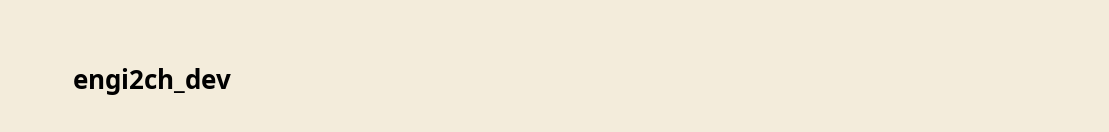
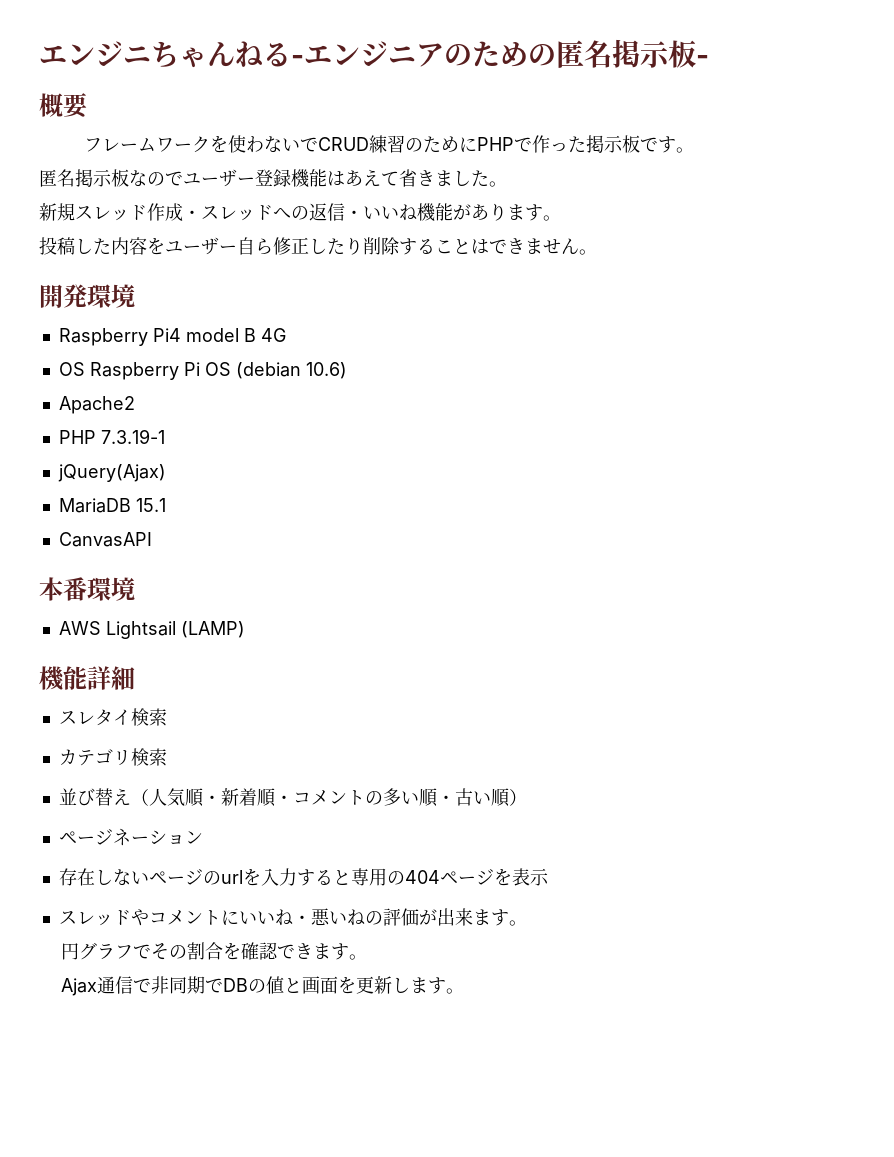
- engi2ch_dev
+ エンジニちゃんねる-エンジニアのための匿名掲示板-
+ 概要
+ フレームワークを使わないでCRUD練習のためにPHPで作った掲示板です。
+ 匿名掲示板なのでユーザー登録機能はあえて省きました。
+ 新規スレッド作成・スレッドへの返信・いいね機能があります。
+ 投稿した内容をユーザー自ら修正したり削除することはできません。
+ 開発環境
+ Raspberry Pi4 model B 4G
+ OS Raspberry Pi OS (debian 10.6)
+ Apache2
+ PHP 7.3.19-1
+ jQuery(Ajax)
+ MariaDB 15.1
+ CanvasAPI
+ 本番環境
+ AWS Lightsail (LAMP)
+ 機能詳細
+ スレタイ検索
+ カテゴリ検索
+ 並び替え（人気順・新着順・コメントの多い順・古い順）
+ ページネーション
+ 存在しないページのurlを入力すると専用の404ページを表示
+ スレッドやコメントにいいね・悪いねの評価が出来ます。
+ 円グラフでその割合を確認できます。
+ Ajax通信で非同期でDBの値と画面を更新します。

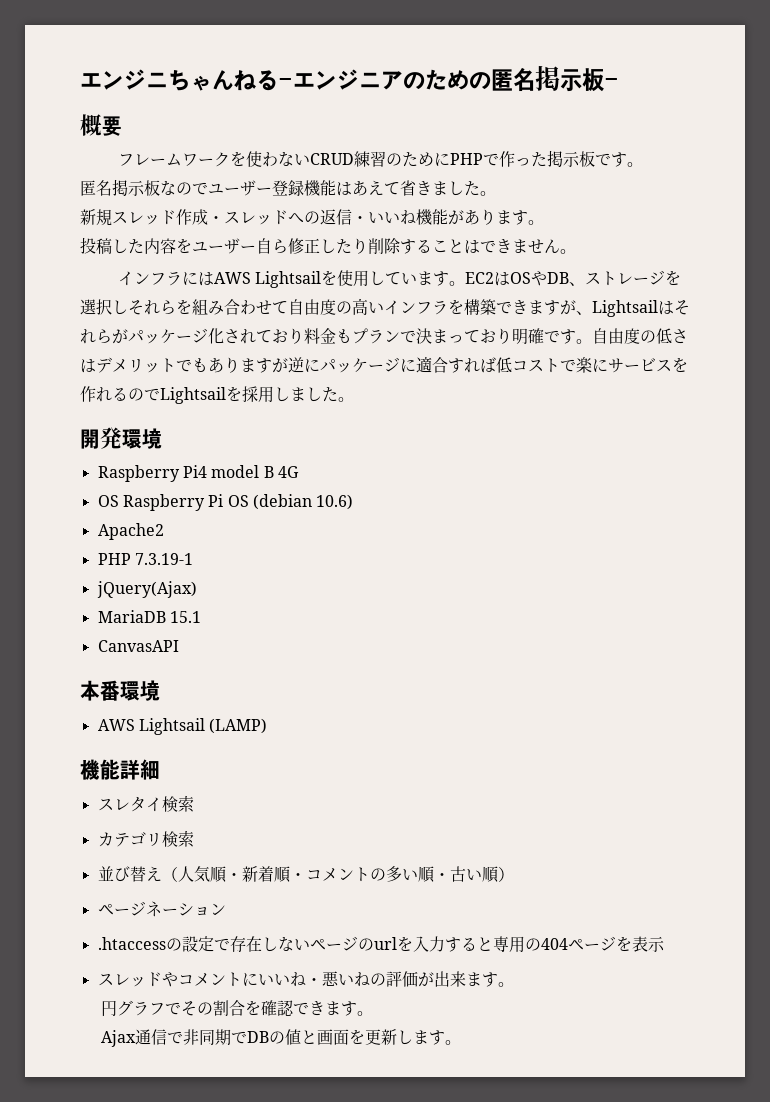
- フレームワークを使わないでCRUD練習のためにPHPで作った掲示板です。
+ フレームワークを使わないCRUD練習のためにPHPで作った掲示板です。
+ インフラにはAWS Lightsailを使用しています。EC2はOSやDB、ストレージを選択しそれらを組み合わせて自由度の高いインフラを構築できますが、Lightsailはそれらがパッケージ化されており料金もプランで決まっており明確です。自由度の低さはデメリットでもありますが逆にパッケージに適合すれば低コストで楽にサービスを作れるのでLightsailを採用しました。
- 存在しないページのurlを入力すると専用の404ページを表示
+ .htaccessの設定で存在しないページのurlを入力すると専用の404ページを表示

